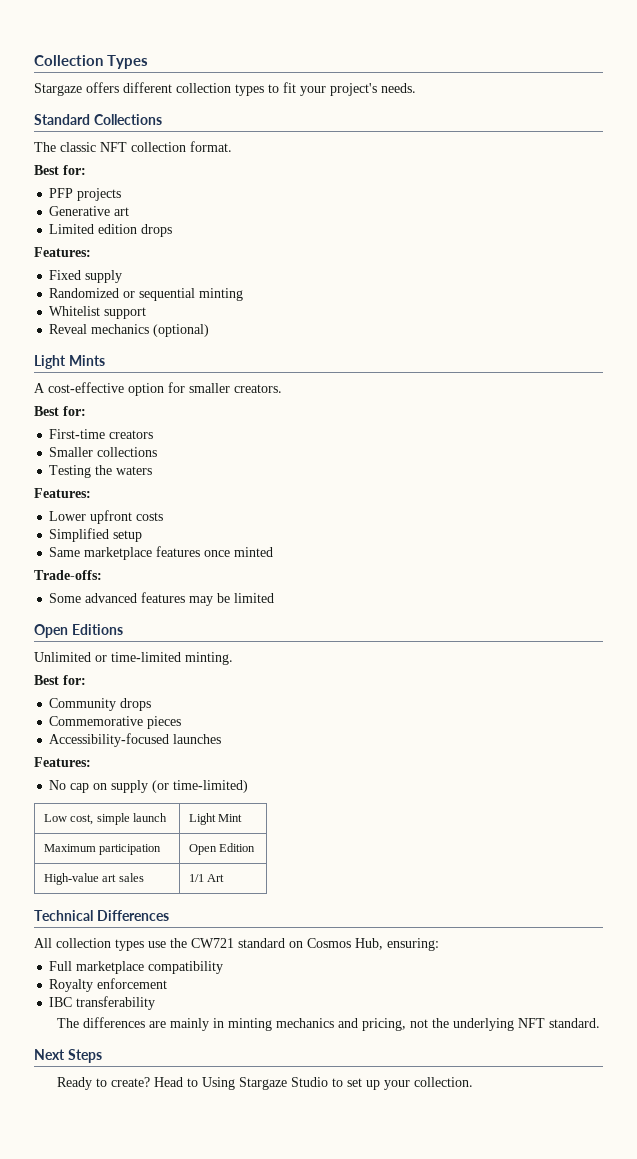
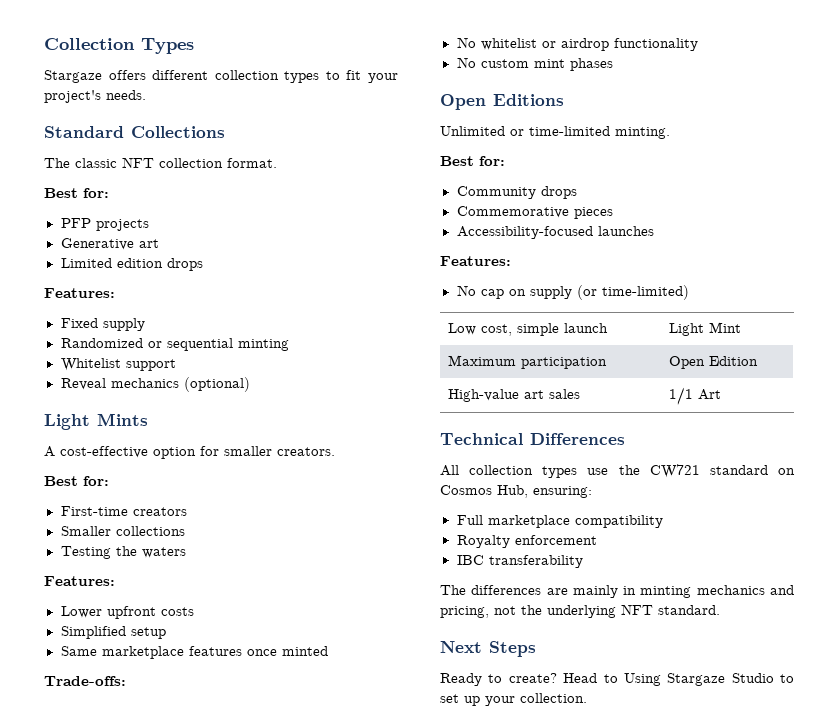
- Some advanced features may be limited
+ No whitelist or airdrop functionality
+ No custom mint phases

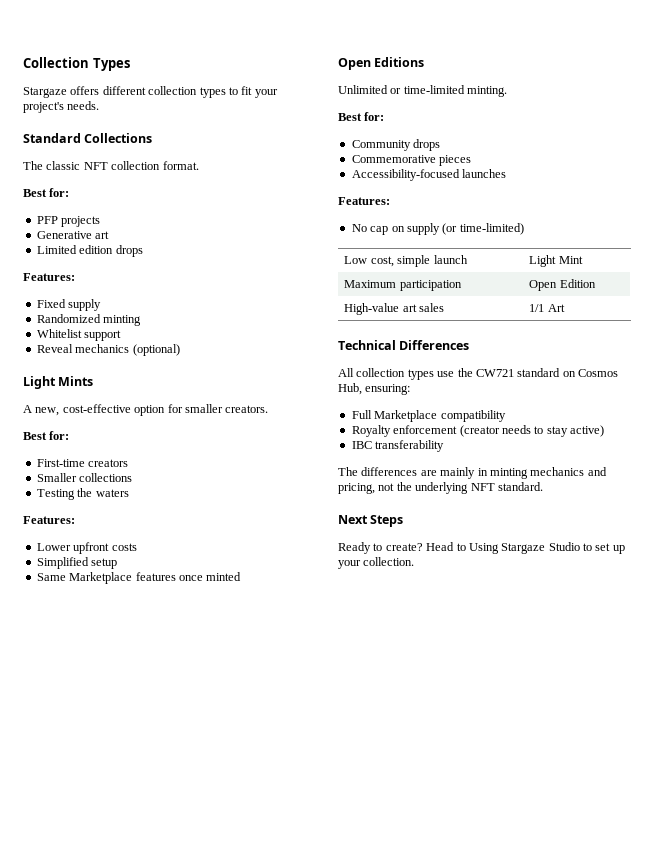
- Randomized or sequential minting
+ Randomized minting
- A cost-effective option for smaller creators.
+ A new, cost-effective option for smaller creators.
- Same marketplace features once minted
+ Same Marketplace features once minted
- Trade-offs:
- No whitelist or airdrop functionality
- No custom mint phases
- Full marketplace compatibility
+ Full Marketplace compatibility
- Royalty enforcement
+ Royalty enforcement (creator needs to stay active)

